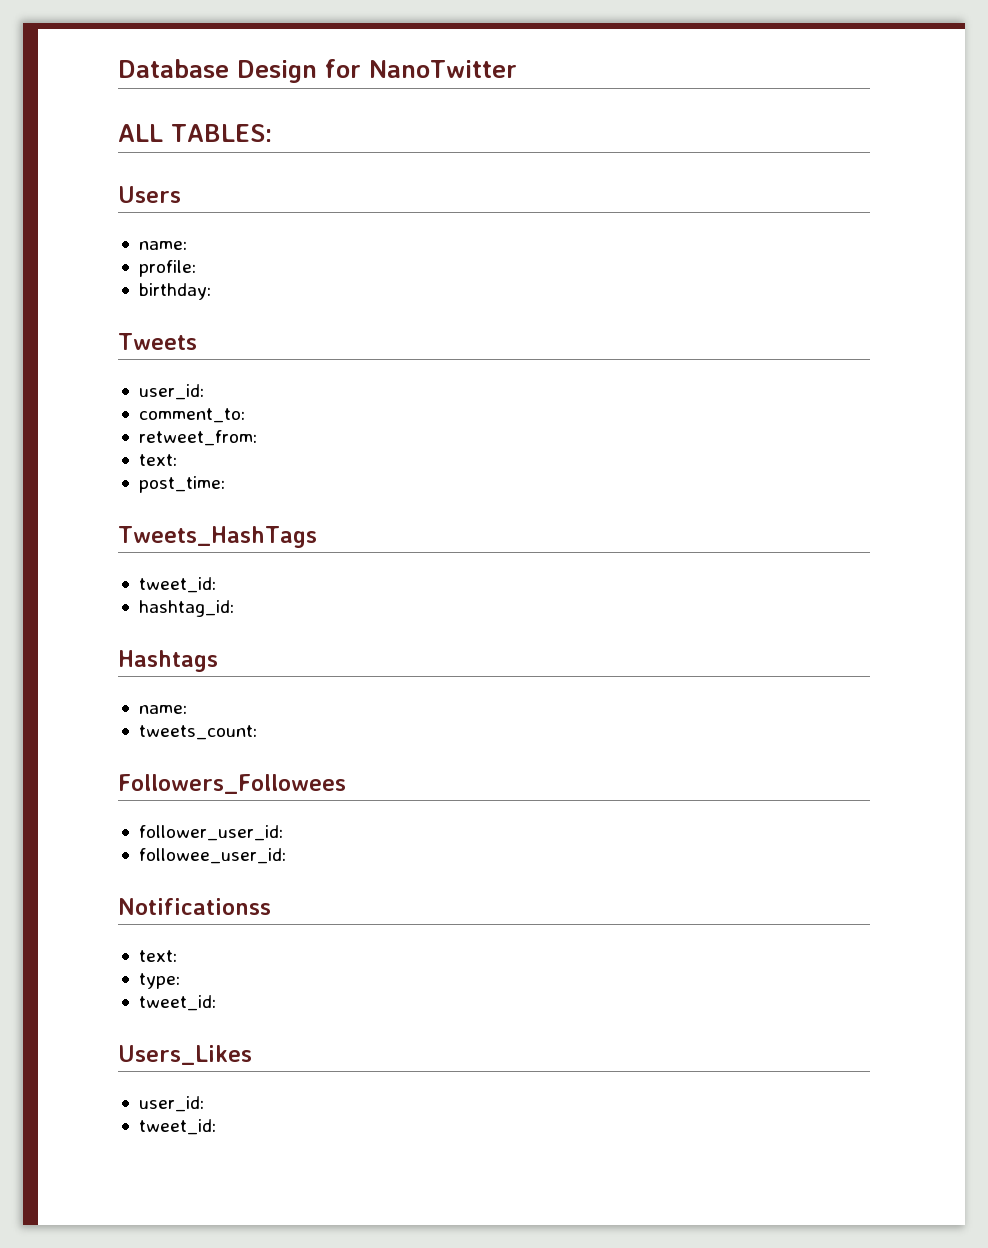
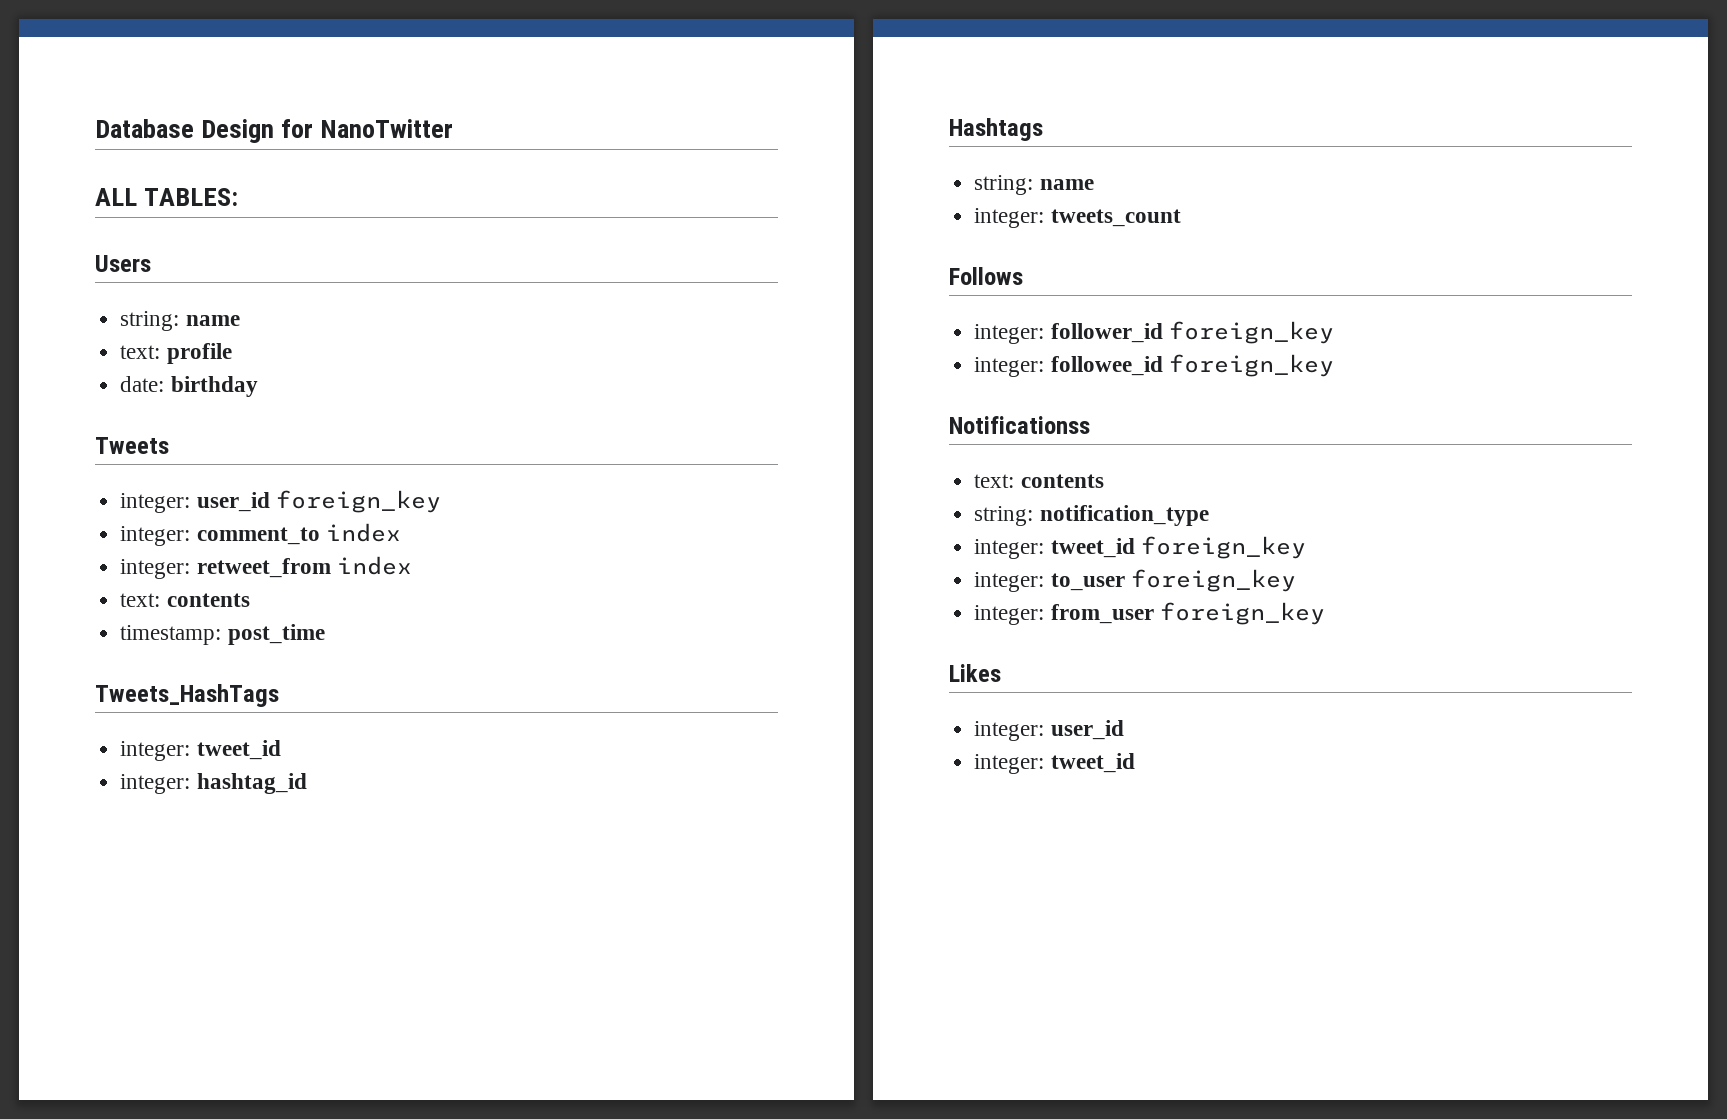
  Users
- name:
- profile:
- birthday:
+ string: name
+ text: profile
+ date: birthday
  Tweets
- user_id:
- comment_to:
- retweet_from:
- text:
- post_time:
+ integer: user_id foreign_key
+ integer: comment_to index
+ integer: retweet_from index
+ text: contents
+ timestamp: post_time
  Tweets_HashTags
- tweet_id:
- hashtag_id:
+ integer: tweet_id
+ integer: hashtag_id
  Hashtags
- name:
- tweets_count:
- Followers_Followees
- follower_user_id:
- followee_user_id:
+ string: name
+ integer: tweets_count
+ Follows
+ integer: follower_id foreign_key
+ integer: followee_id foreign_key
  Notificationss
- text:
- type:
- tweet_id:
- Users_Likes
- user_id:
- tweet_id:
+ text: contents
+ string: notification_type
+ integer: tweet_id foreign_key
+ integer: to_user foreign_key
+ integer: from_user foreign_key
+ Likes
+ integer: user_id
+ integer: tweet_id

